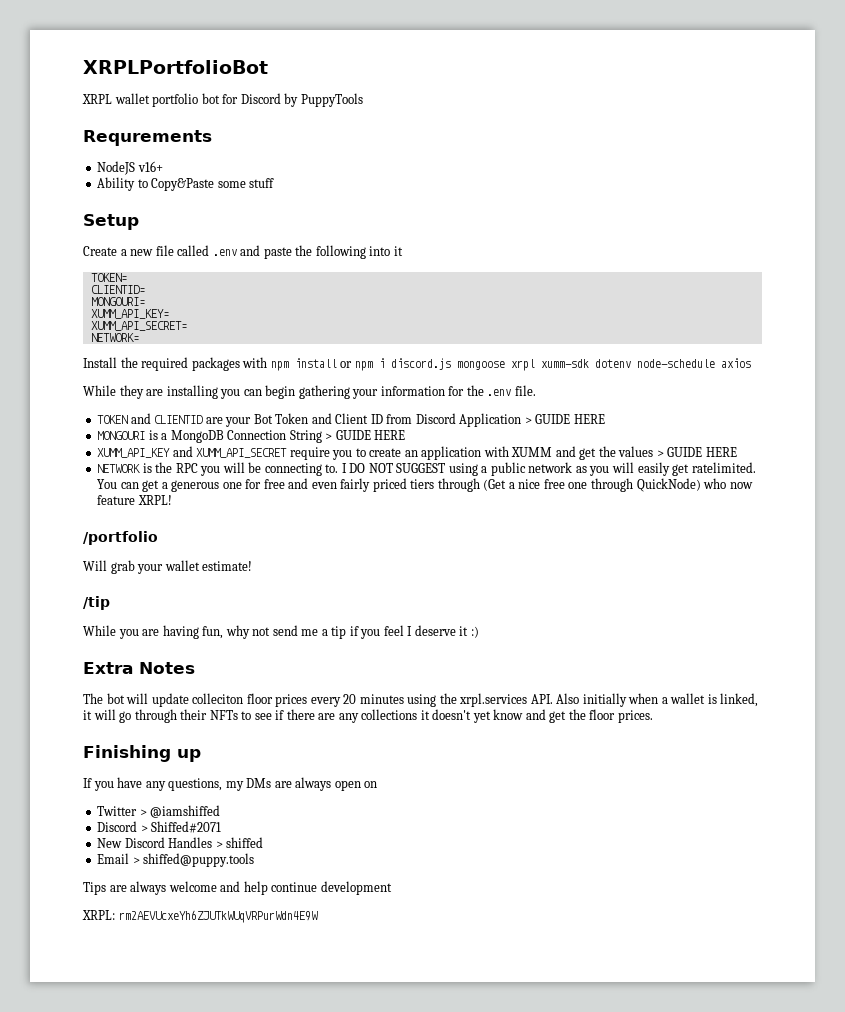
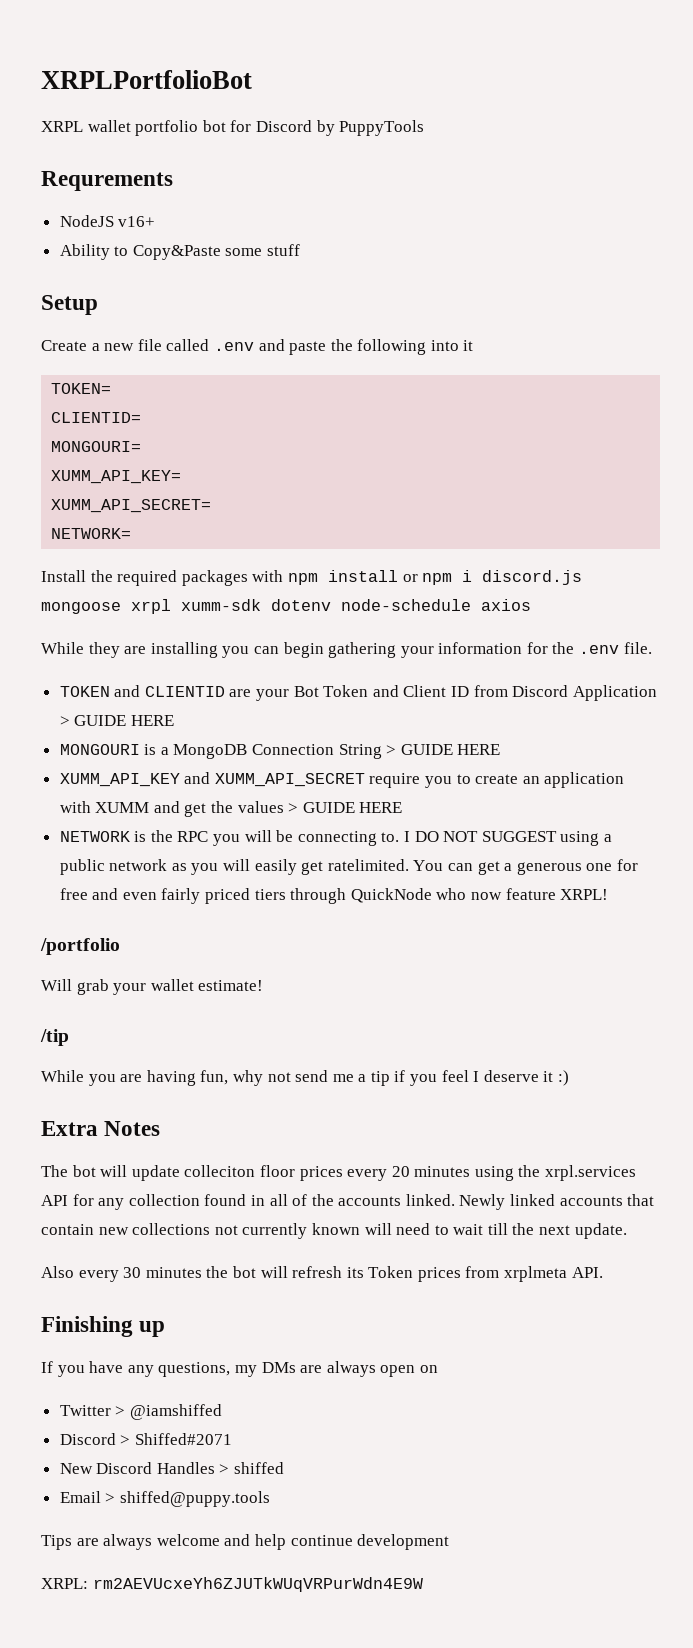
- You can get a generous one for free and even fairly priced tiers through (Get a nice free one through QuickNode) who now feature XRPL!
+ You can get a generous one for free and even fairly priced tiers through QuickNode who now feature XRPL!
- The bot will update colleciton floor prices every 20 minutes using the xrpl.services API. Also initially when a wallet is linked, it will go through their NFTs to see if there are any collections it doesn't yet know and get the floor prices.
+ The bot will update colleciton floor prices every 20 minutes using the xrpl.services API for any collection found in all of the accounts linked. Newly linked accounts that contain new collections not currently known will need to wait till the next update.
+ Also every 30 minutes the bot will refresh its Token prices from xrplmeta API.

